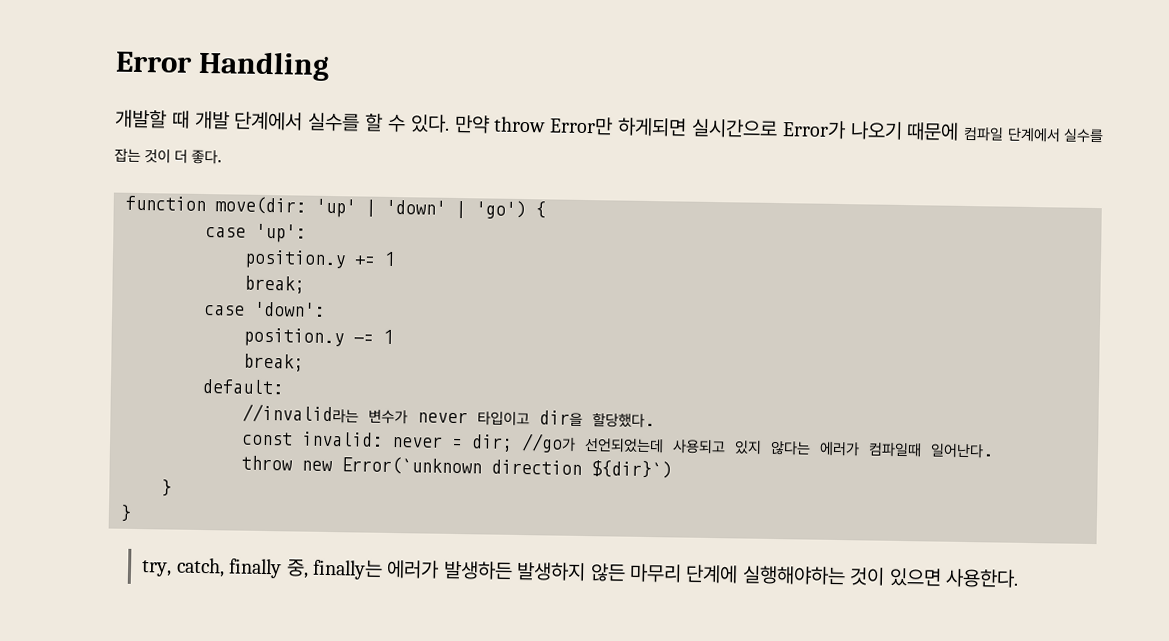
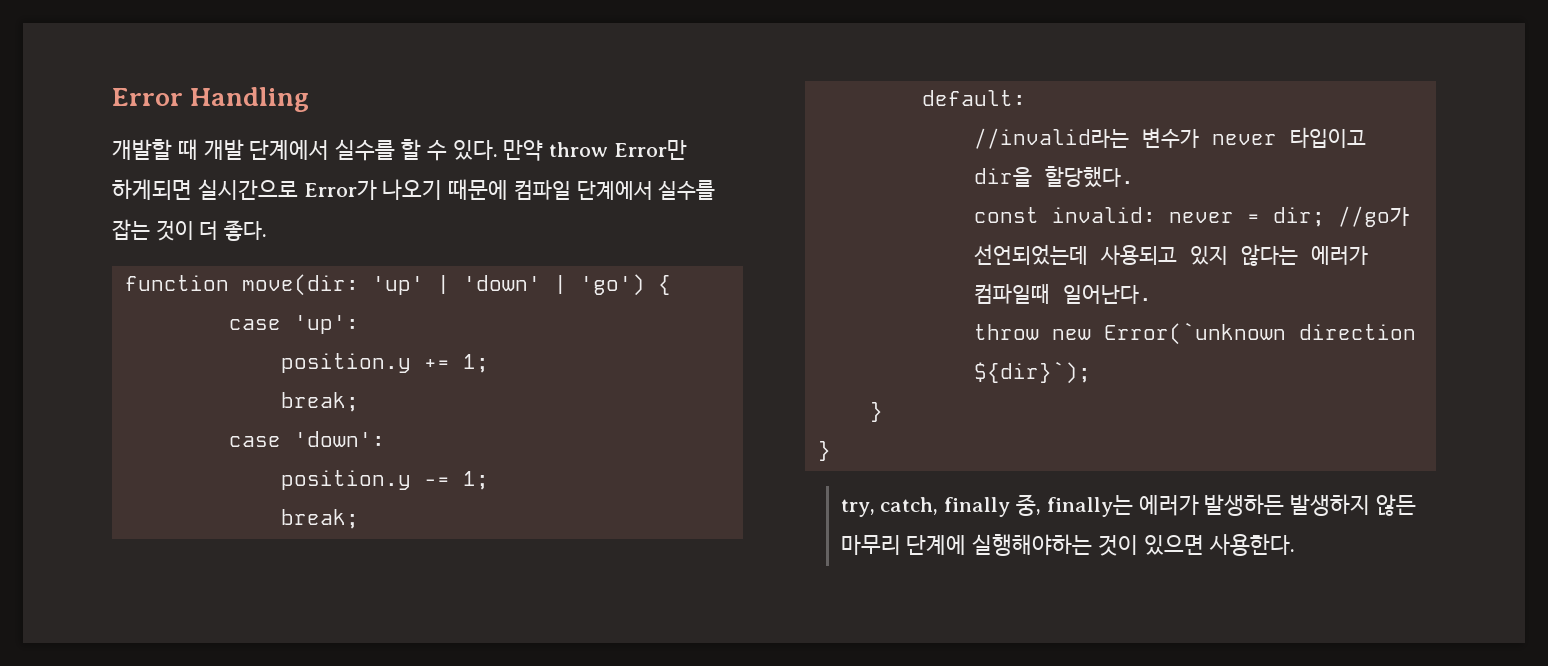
- position.y += 1
+ position.y += 1;
- position.y -= 1
+ position.y -= 1;
- throw new Error(`unknown direction ${dir}`)
+ throw new Error(`unknown direction ${dir}`);

